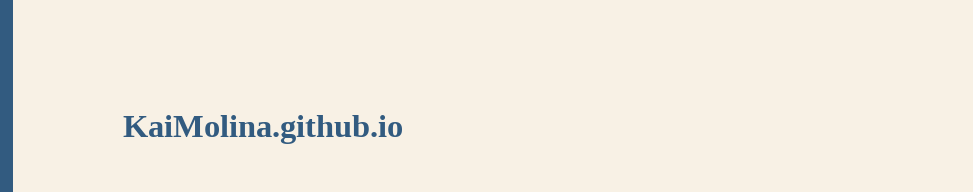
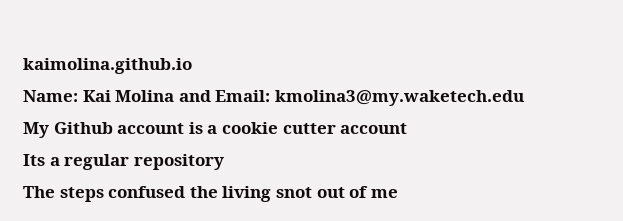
- KaiMolina.github.io
+ kaimolina.github.io
+ Name: Kai Molina and Email: kmolina3@my.waketech.edu
+ My Github account is a cookie cutter account
+ Its a regular repository
+ The steps confused the living snot out of me

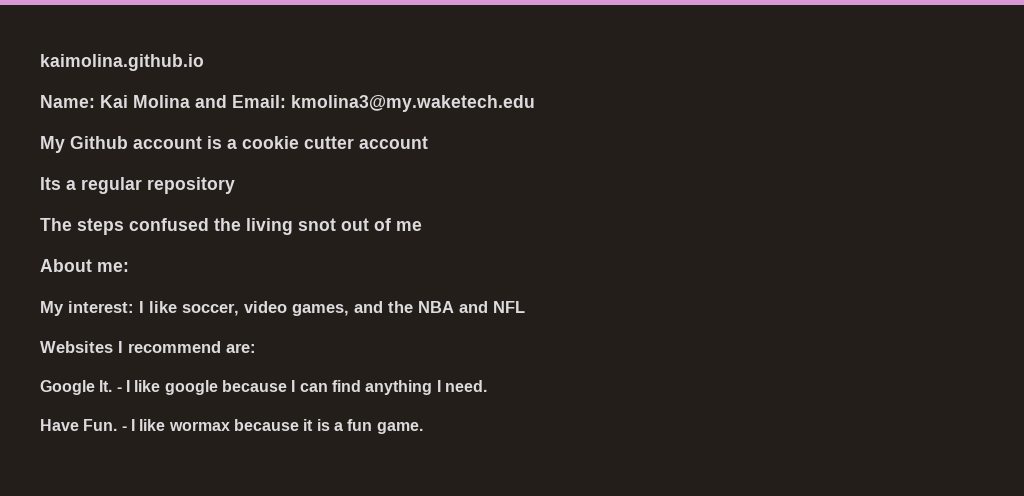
+ About me:
+ My interest: I like soccer, video games, and the NBA and NFL
+ Websites I recommend are:
+ Google It. - I like google because I can find anything I need.
+ Have Fun. - I like wormax because it is a fun game.

